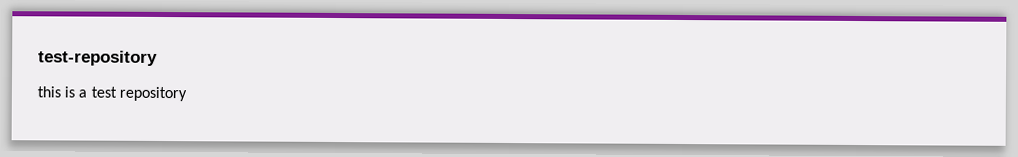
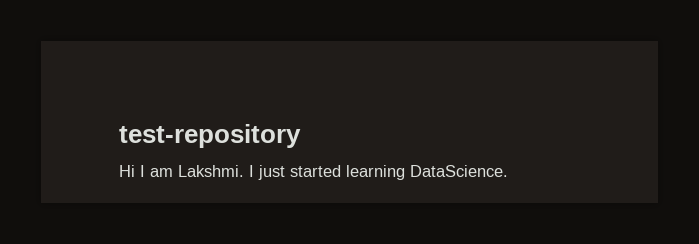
- this is a test repository
+ Hi I am Lakshmi. I just started learning DataScience.

